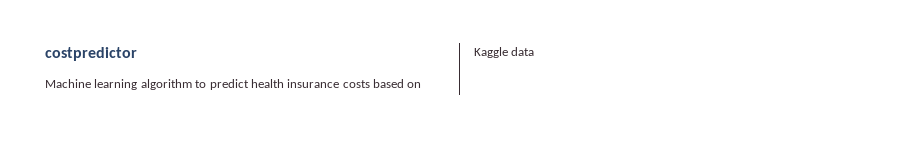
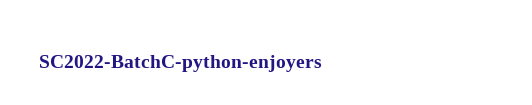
- costpredictor
- Machine learning algorithm to predict health insurance costs based on Kaggle data
+ SC2022-BatchC-python-enjoyers

